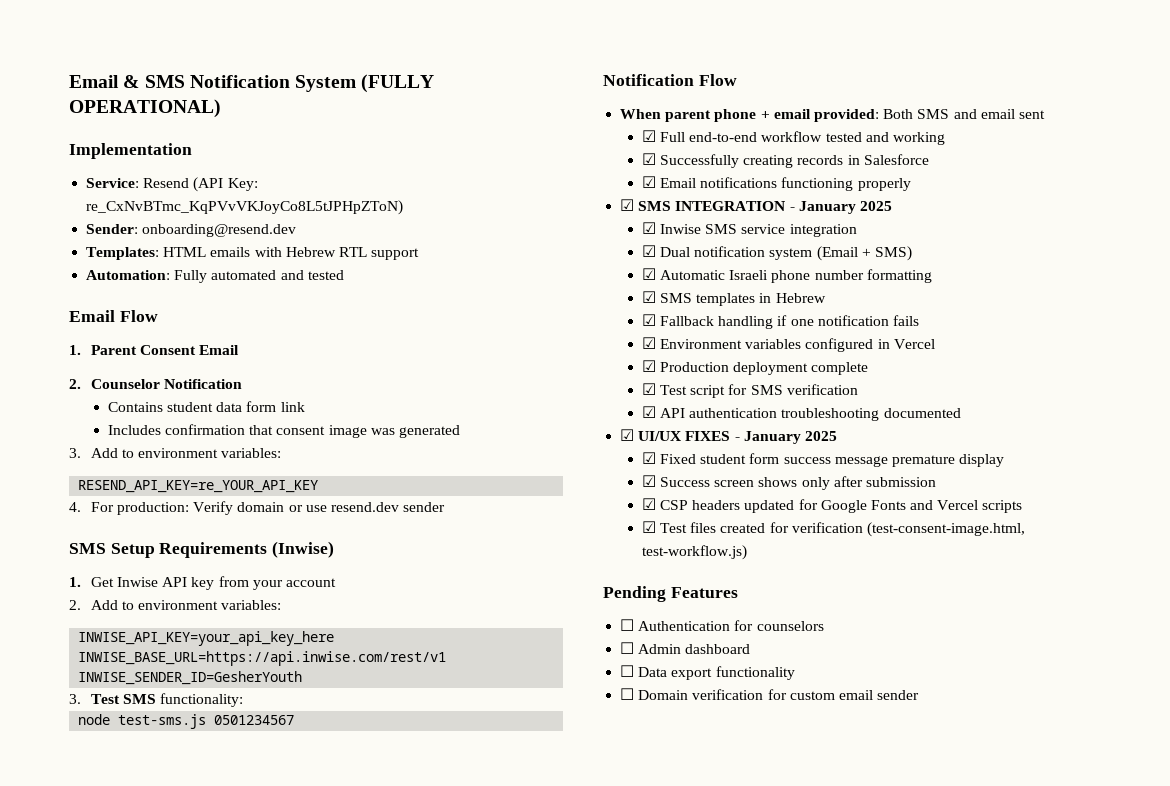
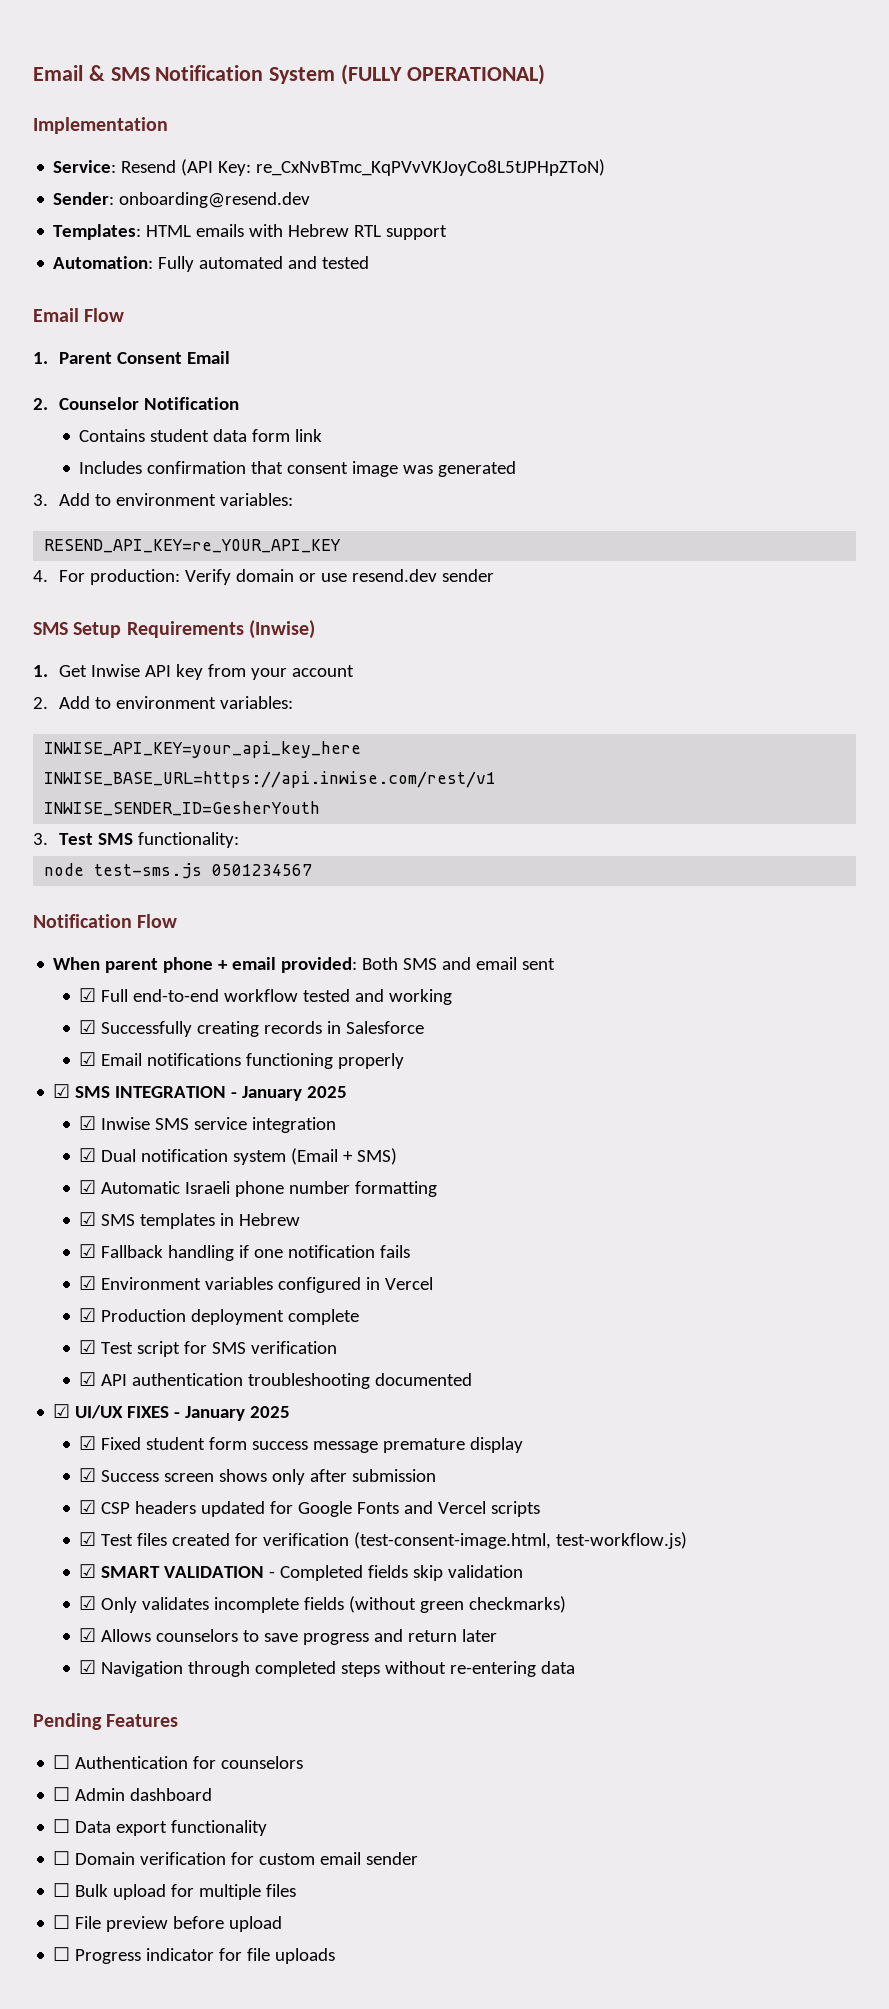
+ ☑ SMART VALIDATION - Completed fields skip validation
+ ☑ Only validates incomplete fields (without green checkmarks)
+ ☑ Allows counselors to save progress and return later
+ ☑ Navigation through completed steps without re-entering data
+ ☐ Bulk upload for multiple files
+ ☐ File preview before upload
+ ☐ Progress indicator for file uploads

